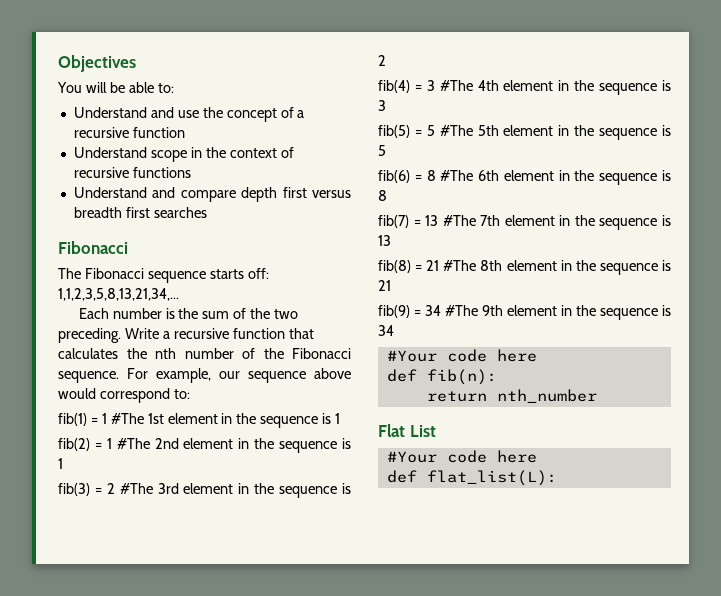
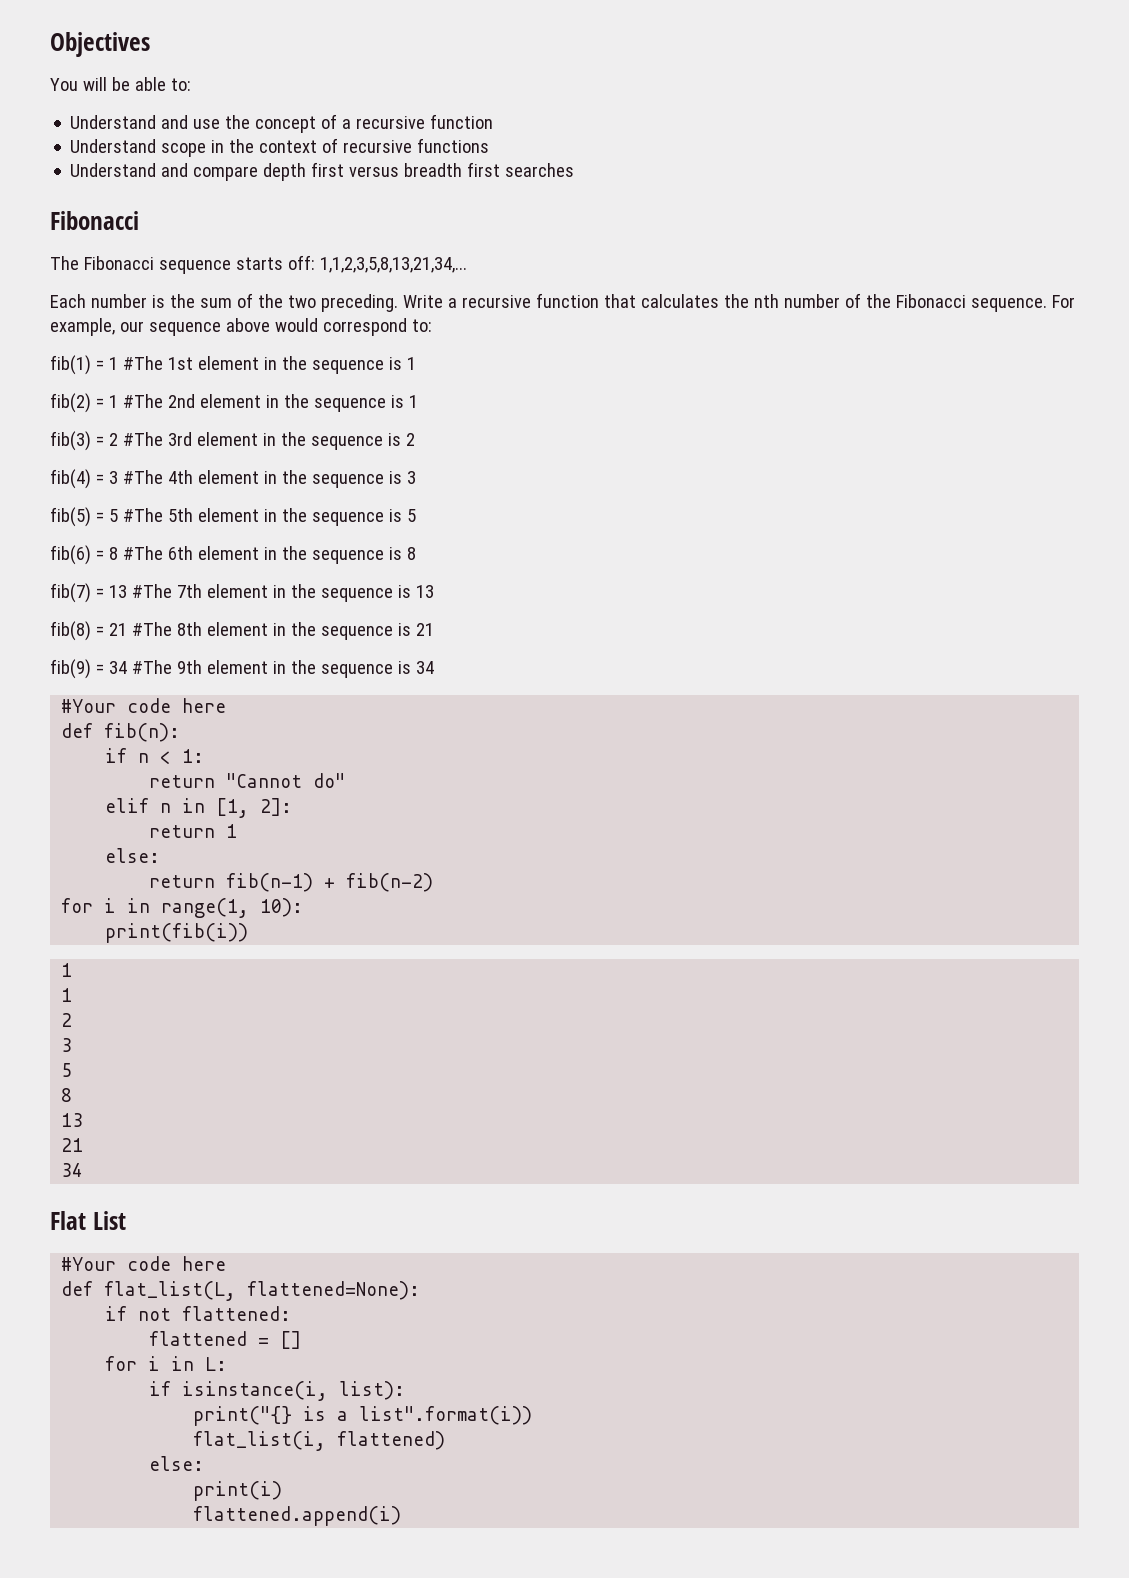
- return nth_number
+ if n < 1:
+ return "Cannot do"
+ elif n in [1, 2]:
+ return 1
+ else:
+ return fib(n-1) + fib(n-2)
+ for i in range(1, 10):
+ print(fib(i))
+ 1
+ 1
+ 2
+ 3
+ 5
+ 8
+ 13
+ 21
+ 34
- def flat_list(L):
+ def flat_list(L, flattened=None):
+ if not flattened:
+ flattened = []
+ for i in L:
+ if isinstance(i, list):
+ print("{} is a list".format(i))
+ flat_list(i, flattened)
+ else:
+ print(i)
+ flattened.append(i)

